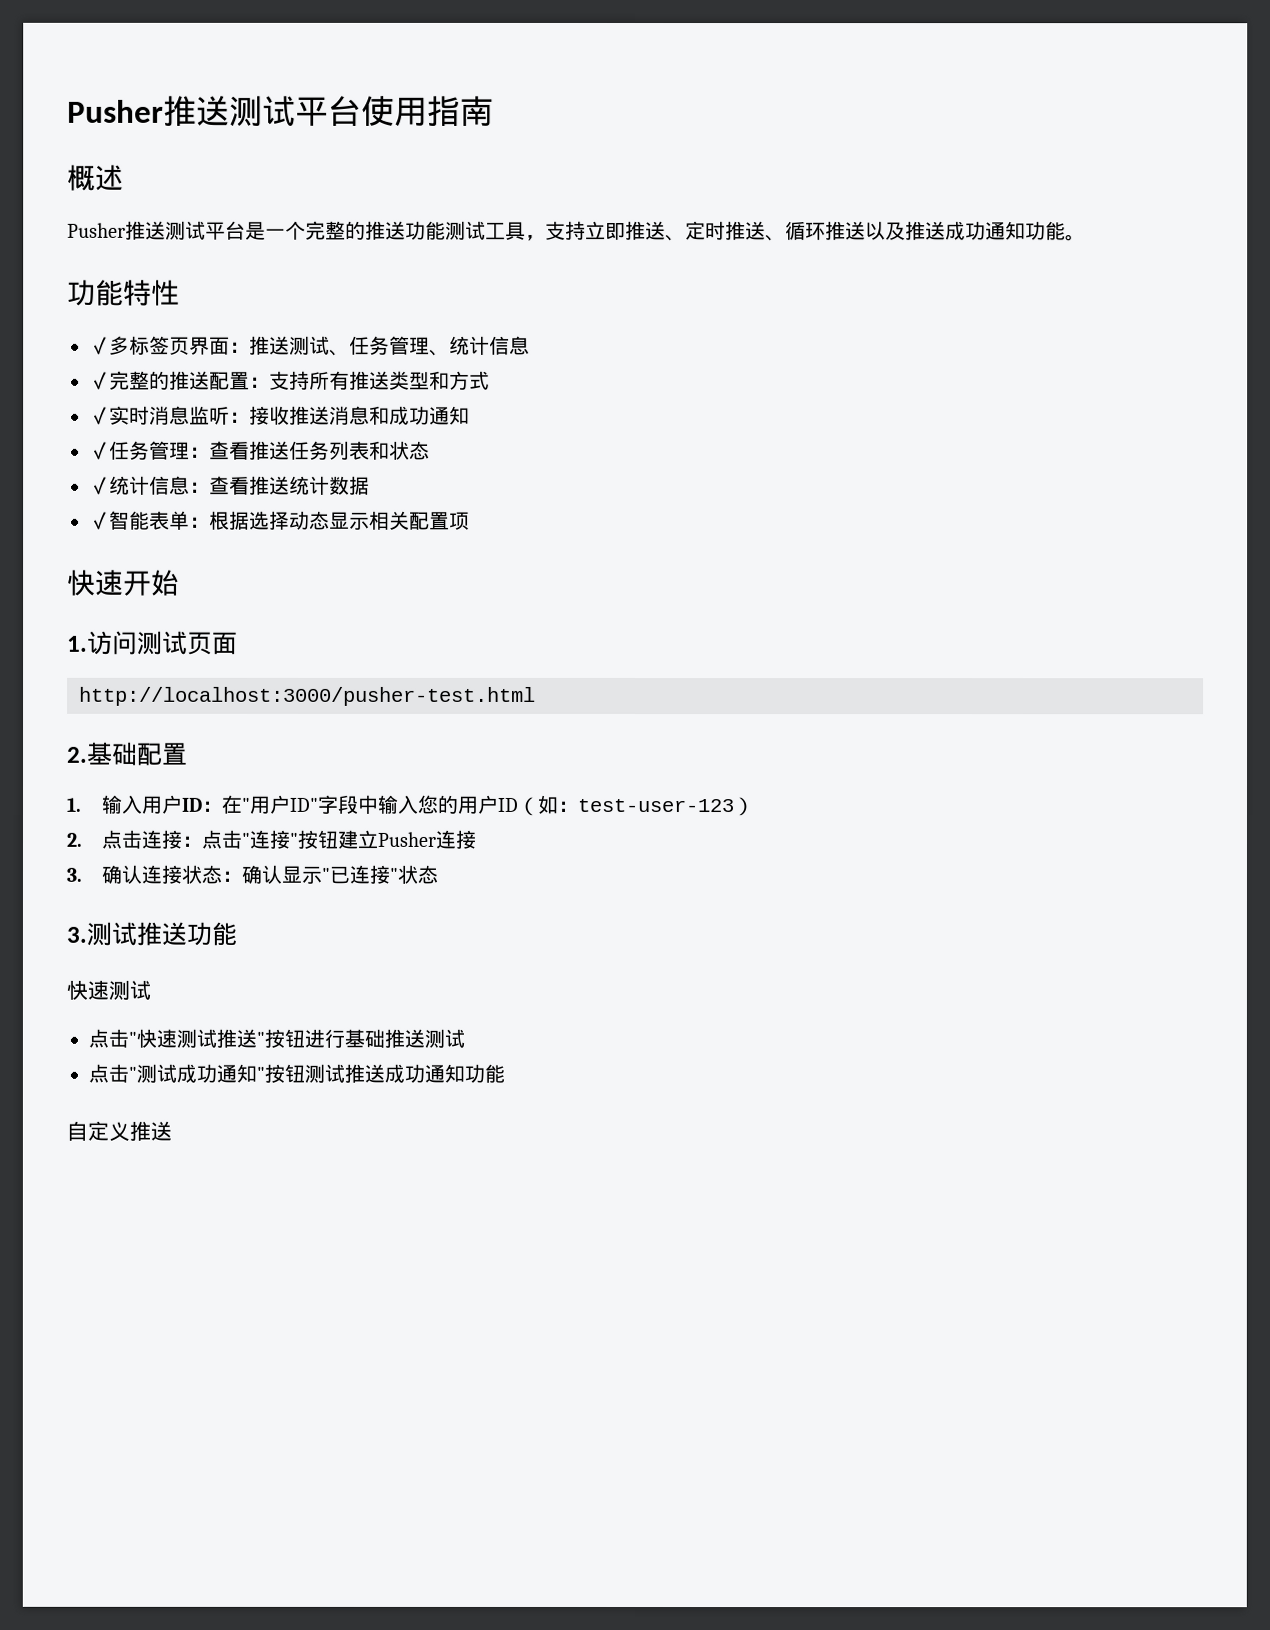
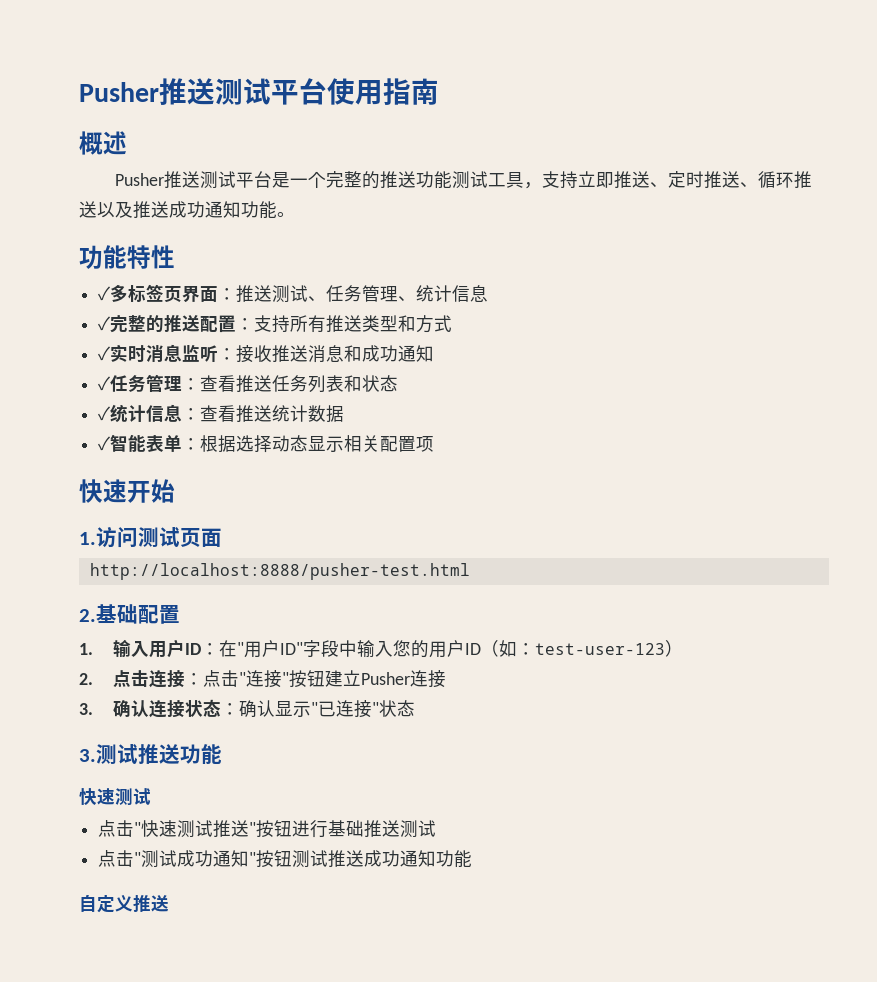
- http://localhost:3000/pusher-test.html
+ http://localhost:8888/pusher-test.html

